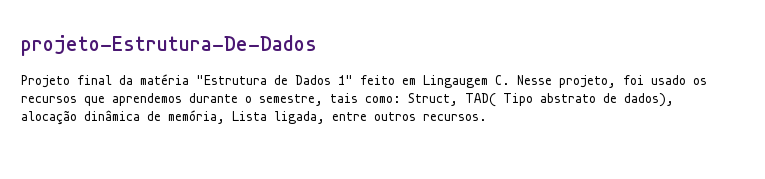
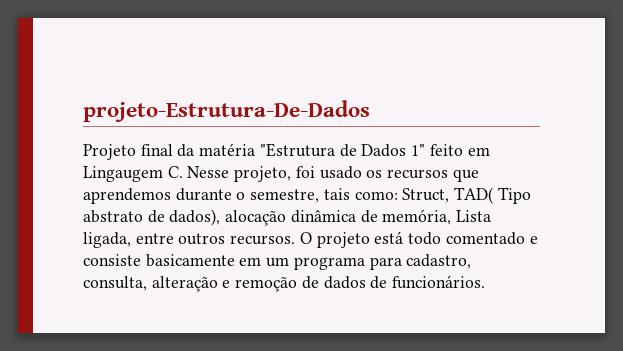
+ O projeto está todo comentado e consiste basicamente em um programa para cadastro, consulta, alteração e remoção de dados de funcionários.

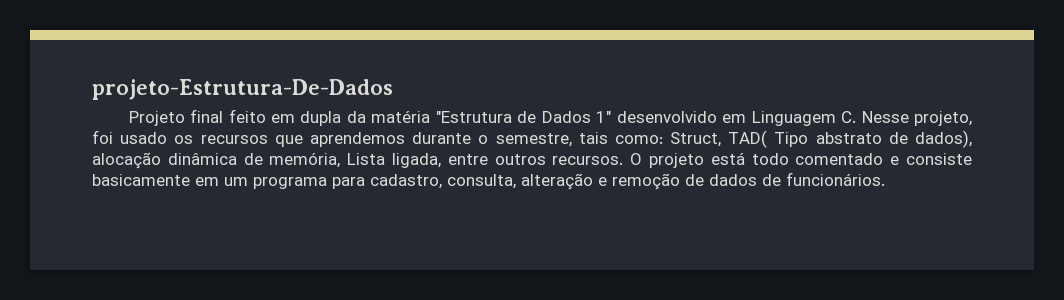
- Projeto final da matéria "Estrutura de Dados 1" feito em Lingaugem C. Nesse projeto, foi usado os recursos que aprendemos durante o semestre, tais como: Struct, TAD( Tipo abstrato de dados), alocação dinâmica de memória, Lista ligada, entre outros recursos.
+ Projeto final feito em dupla da matéria "Estrutura de Dados 1" desenvolvido em Linguagem C. Nesse projeto, foi usado os recursos que aprendemos durante o semestre, tais como: Struct, TAD( Tipo abstrato de dados), alocação dinâmica de memória, Lista ligada, entre outros recursos.

